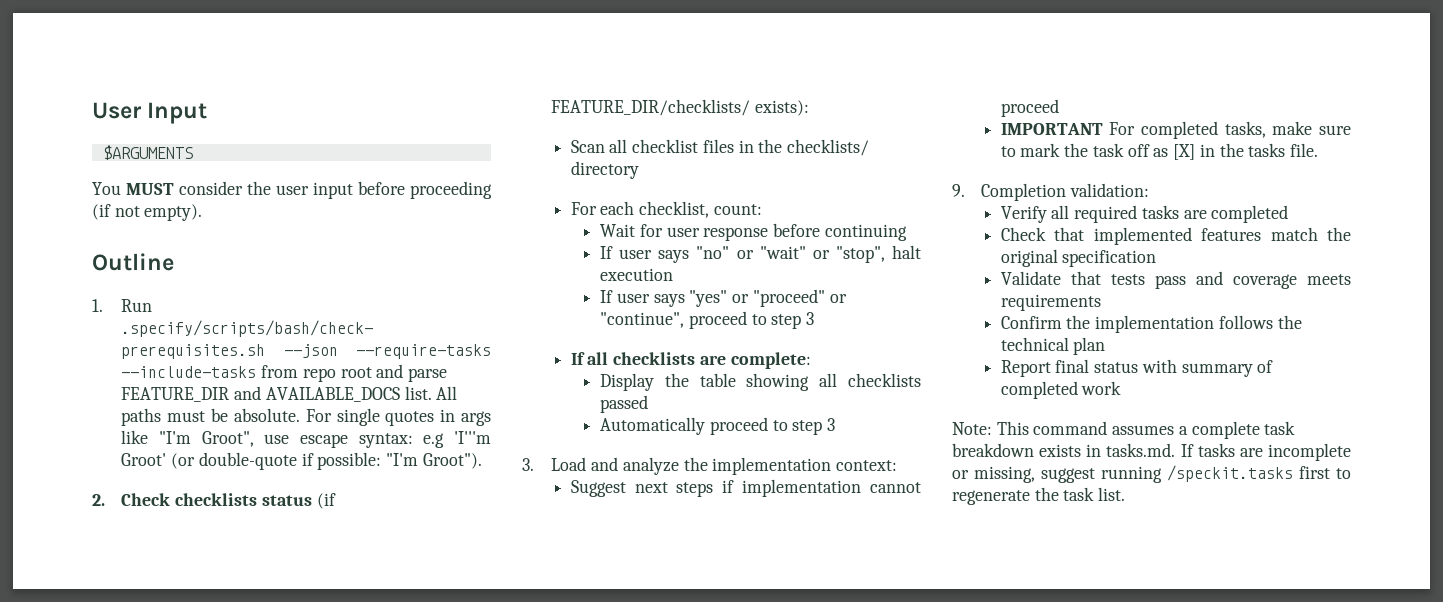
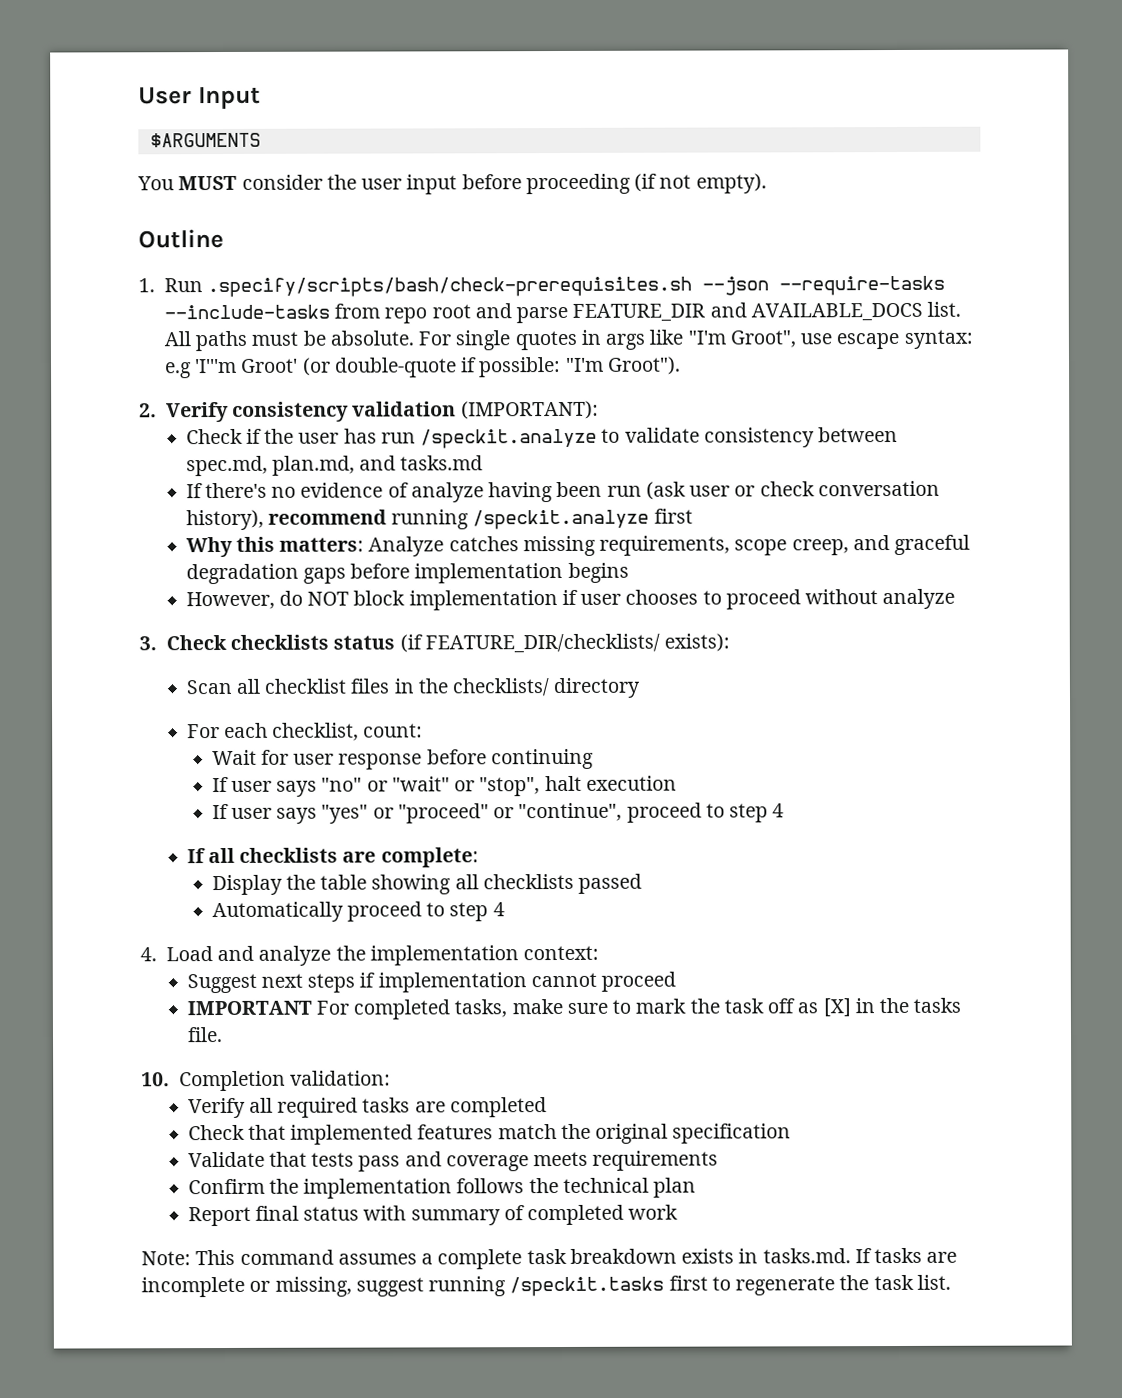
- 2. Check checklists status (if FEATURE_DIR/checklists/ exists):
+ 2. Verify consistency validation (IMPORTANT):
+ Check if the user has run /speckit.analyze to validate consistency between spec.md, plan.md, and tasks.md
+ If there's no evidence of analyze having been run (ask user or check conversation history), recommend running /speckit.analyze first
+ Why this matters: Analyze catches missing requirements, scope creep, and graceful degradation gaps before implementation begins
+ However, do NOT block implementation if user chooses to proceed without analyze
+ 3. Check checklists status (if FEATURE_DIR/checklists/ exists):
- If user says "yes" or "proceed" or "continue", proceed to step 3
+ If user says "yes" or "proceed" or "continue", proceed to step 4
- Automatically proceed to step 3
- 3. Load and analyze the implementation context:
+ Automatically proceed to step 4
+ 4. Load and analyze the implementation context:
- 9. Completion validation:
+ 10. Completion validation:

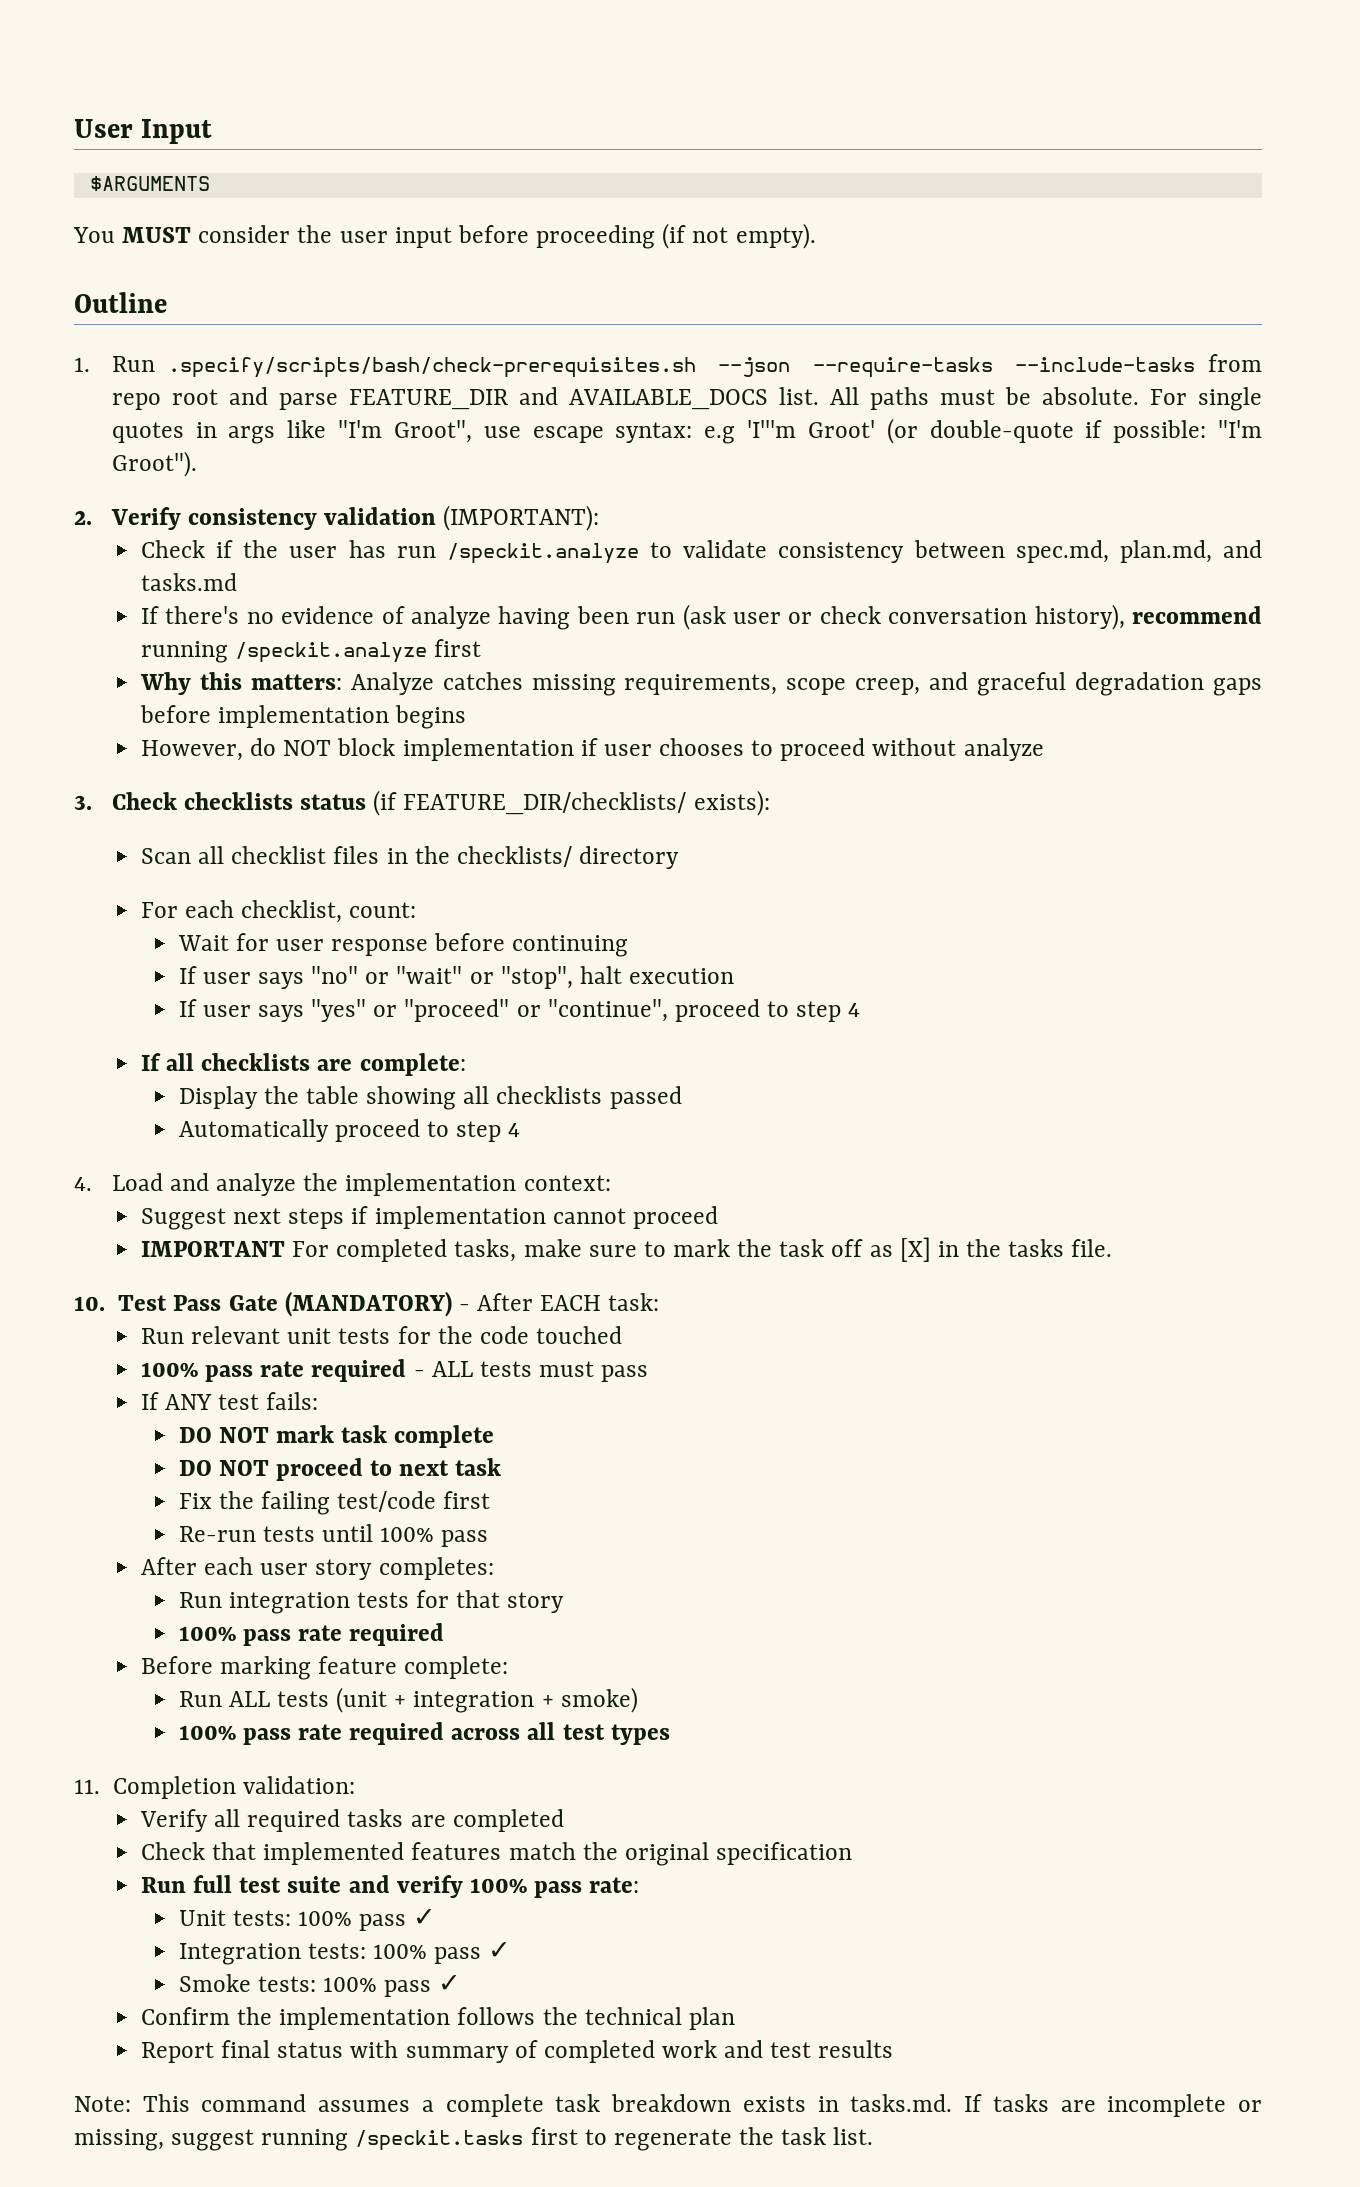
- 10. Completion validation:
+ 10. Test Pass Gate (MANDATORY) - After EACH task:
+ Run relevant unit tests for the code touched
+ 100% pass rate required - ALL tests must pass
+ If ANY test fails:
+ DO NOT mark task complete
+ DO NOT proceed to next task
+ Fix the failing test/code first
+ Re-run tests until 100% pass
+ After each user story completes:
+ Run integration tests for that story
+ 100% pass rate required
+ Before marking feature complete:
+ Run ALL tests (unit + integration + smoke)
+ 100% pass rate required across all test types
+ 11. Completion validation:
- Validate that tests pass and coverage meets requirements
+ Run full test suite and verify 100% pass rate:
+ Unit tests: 100% pass ✓
+ Integration tests: 100% pass ✓
+ Smoke tests: 100% pass ✓
- Report final status with summary of completed work
+ Report final status with summary of completed work and test results

